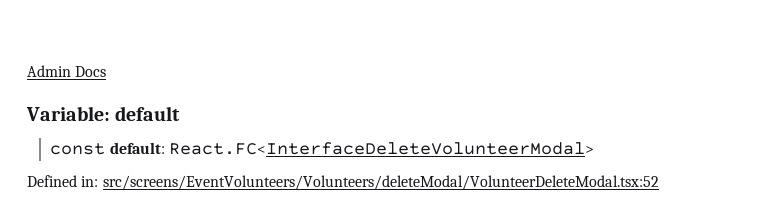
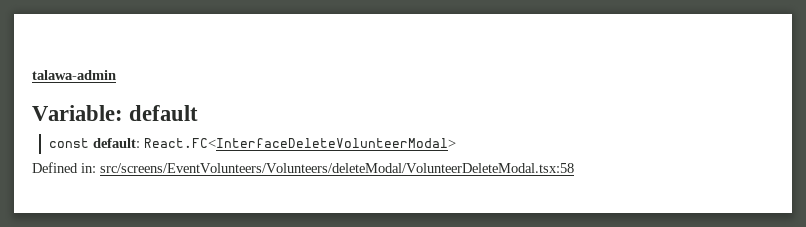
- Admin Docs
+ talawa-admin
- Defined in: src/screens/EventVolunteers/Volunteers/deleteModal/VolunteerDeleteModal.tsx:52
+ Defined in: src/screens/EventVolunteers/Volunteers/deleteModal/VolunteerDeleteModal.tsx:58

